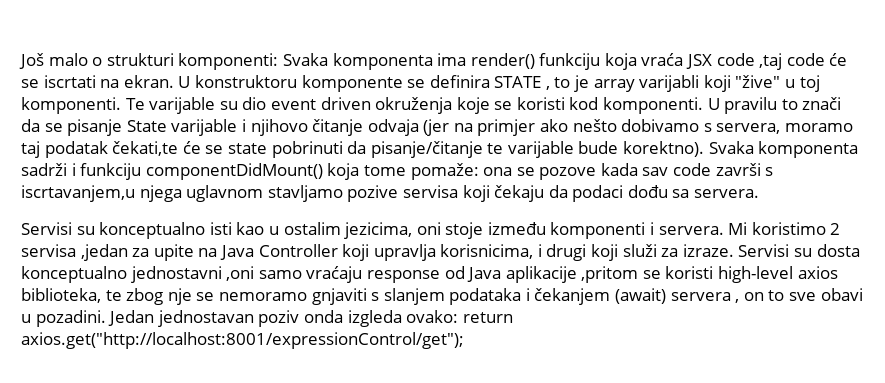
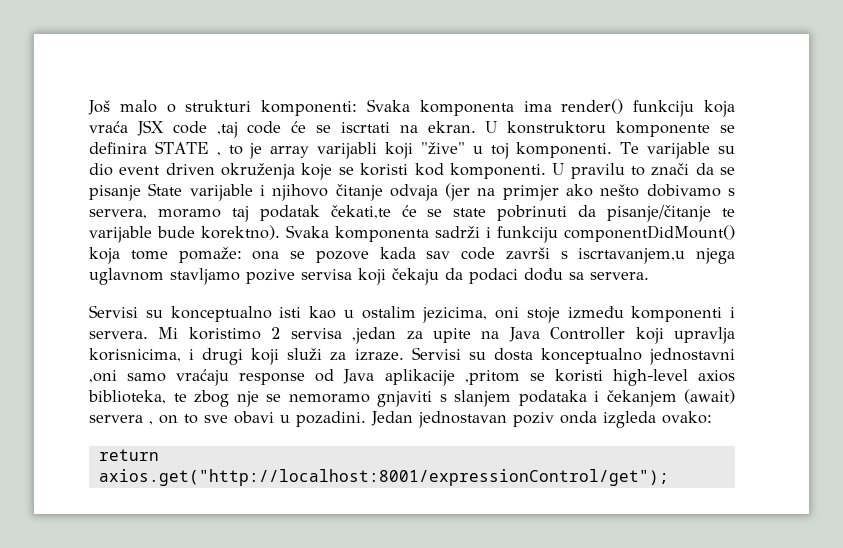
- Jedan jednostavan poziv onda izgleda ovako: return axios.get("http://localhost:8001/expressionControl/get");
+ Jedan jednostavan poziv onda izgleda ovako:
+ return axios.get("http://localhost:8001/expressionControl/get");

